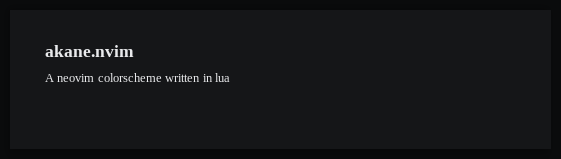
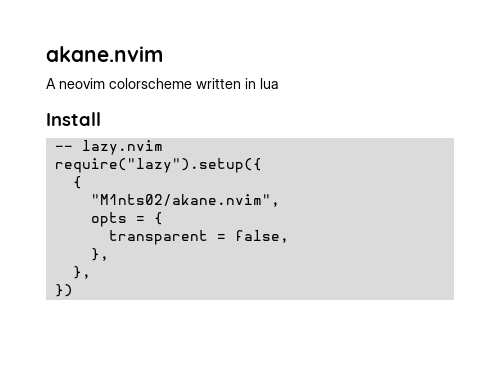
+ Install
+ -- lazy.nvim
+ require("lazy").setup({
+ {
+ "M1nts02/akane.nvim",
+ opts = {
+ transparent = false,
+ },
+ },
+ })

